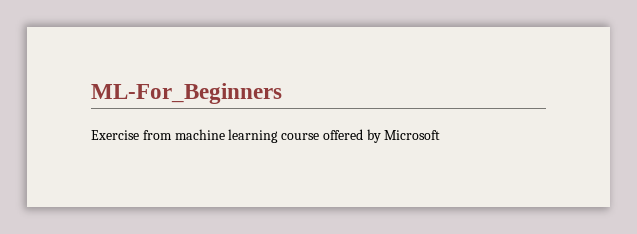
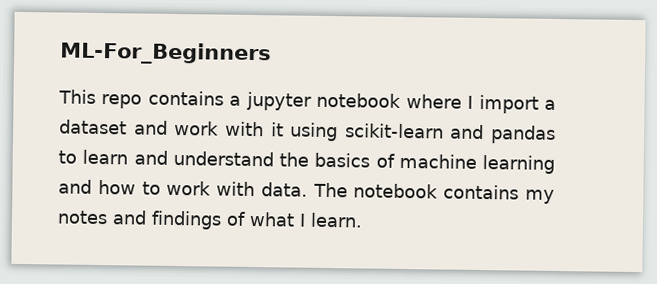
- Exercise from machine learning course offered by Microsoft
+ This repo contains a jupyter notebook where I import a dataset and work with it using scikit-learn and pandas to learn and understand the basics of machine learning and how to work with data. The notebook contains my notes and findings of what I learn.

